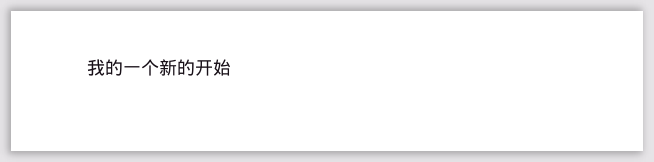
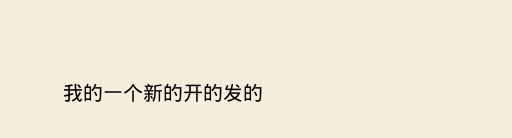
- 我的一个新的开始
+ 我的一个新的开的发的

